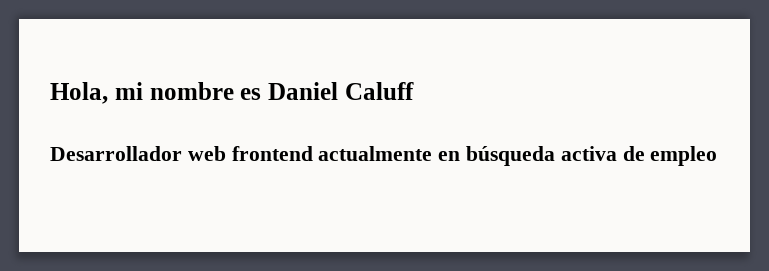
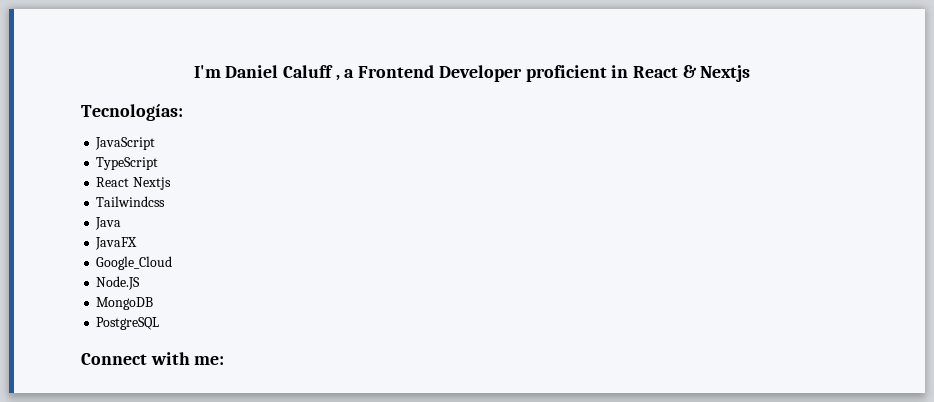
- Hola, mi nombre es Daniel Caluff
- Desarrollador web frontend actualmente en búsqueda activa de empleo
+ I'm Daniel Caluff , a Frontend Developer proficient in React & Nextjs
+ Tecnologías:
+ JavaScript
+ TypeScript
+ React Nextjs
+ Tailwindcss
+ Java
+ JavaFX
+ Google_Cloud
+ Node.JS
+ MongoDB
+ PostgreSQL
+ Connect with me:

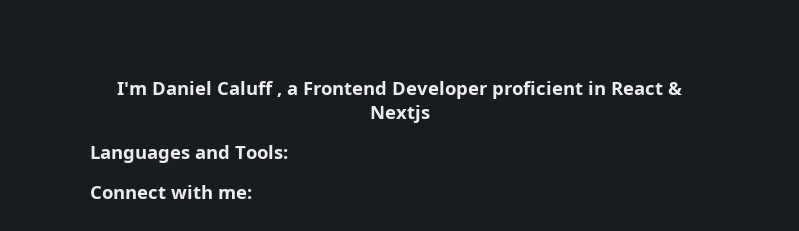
- Tecnologías:
- JavaScript
- TypeScript
- React Nextjs
- Tailwindcss
- Java
- JavaFX
- Google_Cloud
- Node.JS
- MongoDB
- PostgreSQL
+ Languages and Tools:

